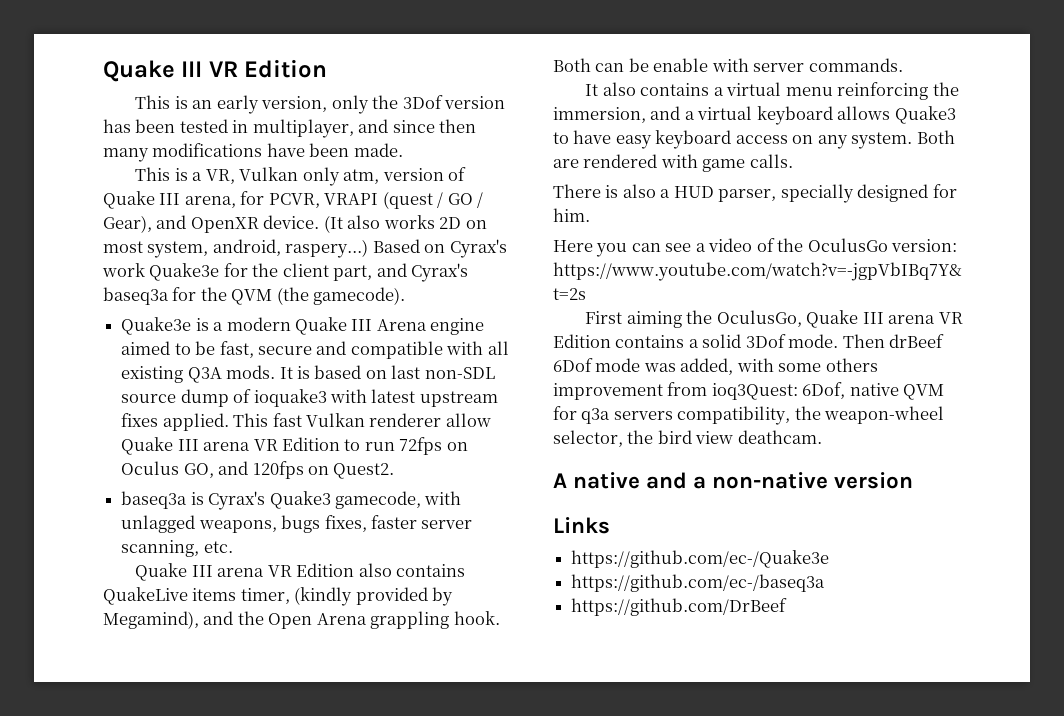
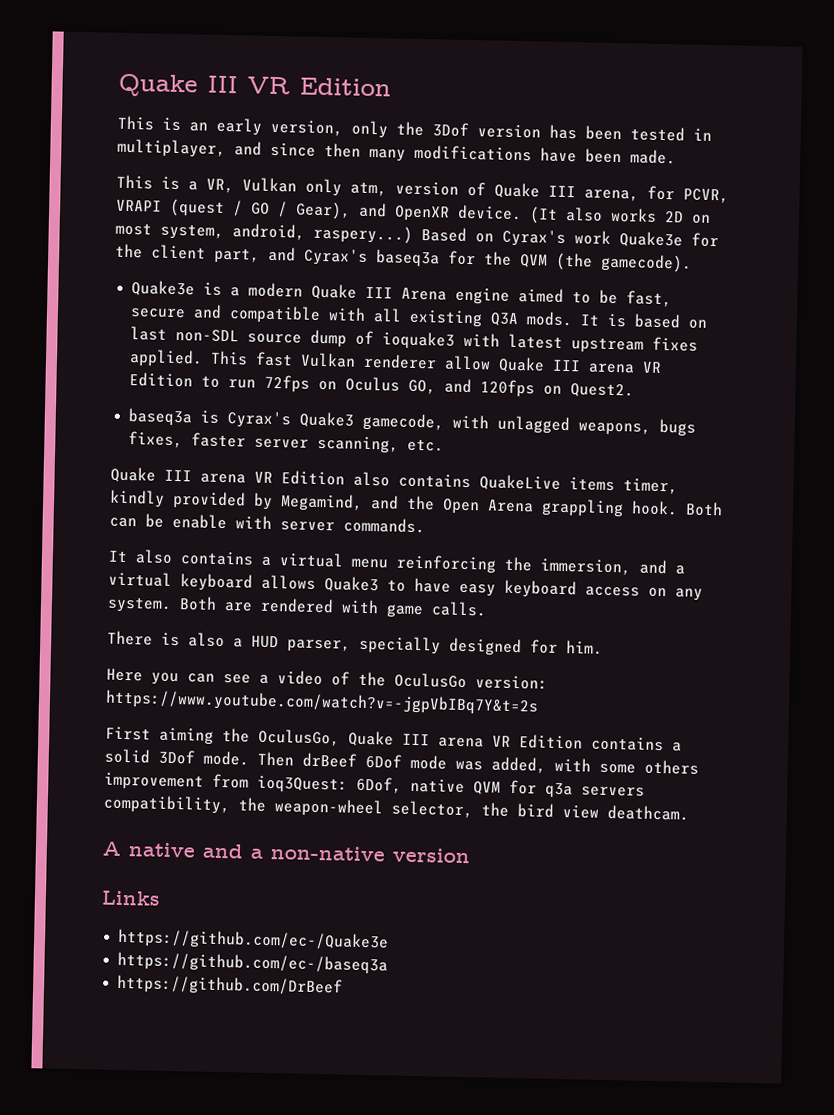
- Quake III arena VR Edition also contains QuakeLive items timer, (kindly provided by Megamind), and the Open Arena grappling hook.
+ Quake III arena VR Edition also contains QuakeLive items timer, kindly provided by Megamind, and the Open Arena grappling hook.

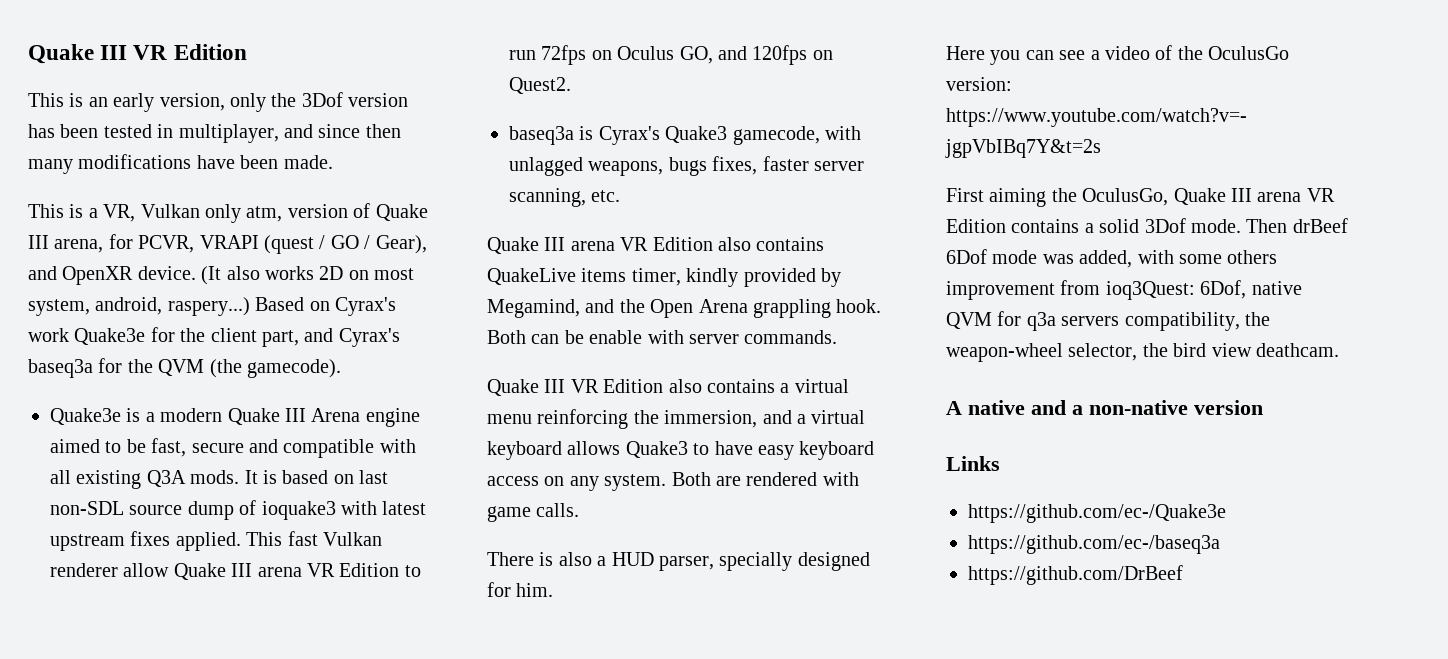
- It also contains a virtual menu reinforcing the immersion, and a virtual keyboard allows Quake3 to have easy keyboard access on any system.
+ Quake III VR Edition also contains a virtual menu reinforcing the immersion, and a virtual keyboard allows Quake3 to have easy keyboard access on any system.

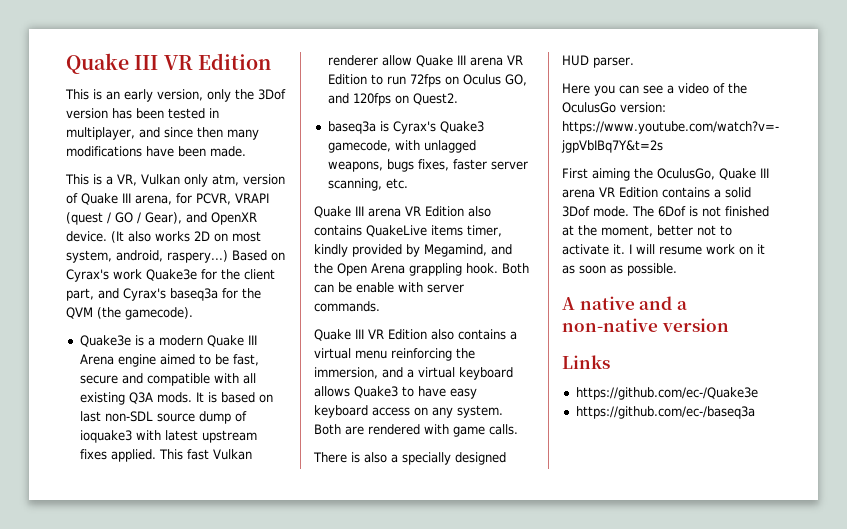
- There is also a HUD parser, specially designed for him.
+ There is also a specially designed HUD parser.
- Then drBeef 6Dof mode was added, with some others improvement from ioq3Quest: 6Dof, native QVM for q3a servers compatibility, the weapon-wheel selector, the bird view deathcam.
+ The 6Dof is not finished at the moment, better not to activate it. I will resume work on it as soon as possible.
- https://github.com/DrBeef

